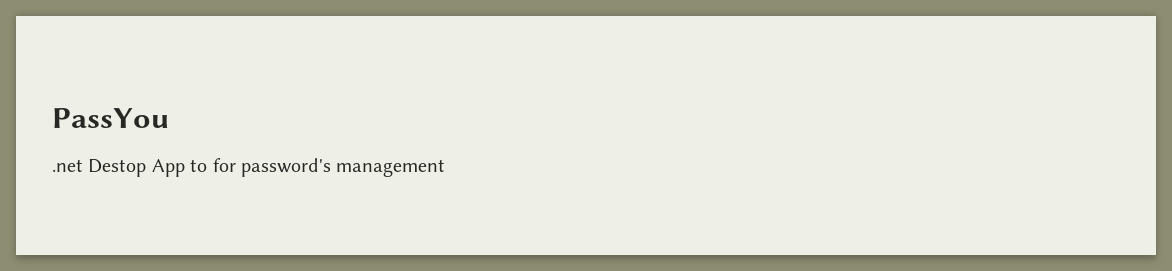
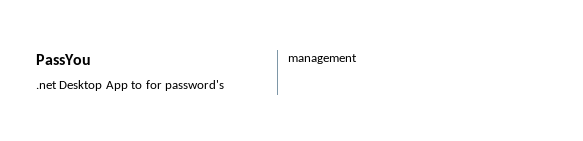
- .net Destop App to for password's management
+ .net Desktop App to for password's management

